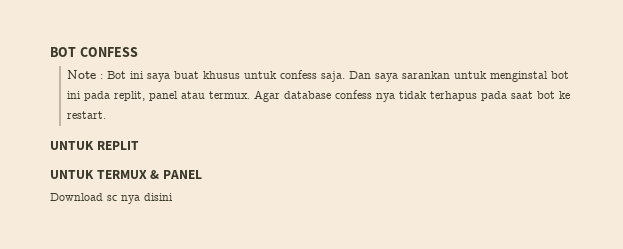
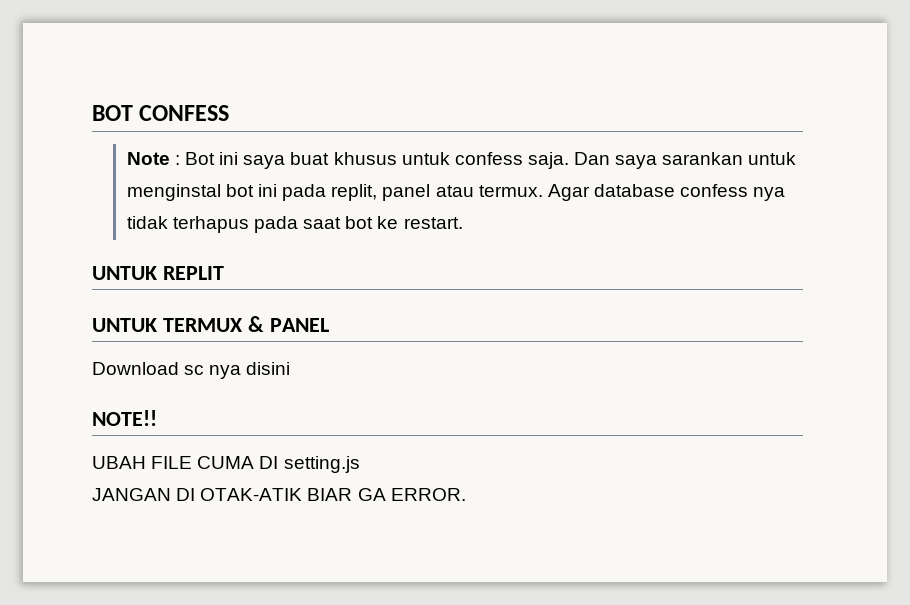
+ NOTE!!
+ UBAH FILE CUMA DI setting.js
+ JANGAN DI OTAK-ATIK BIAR GA ERROR.

